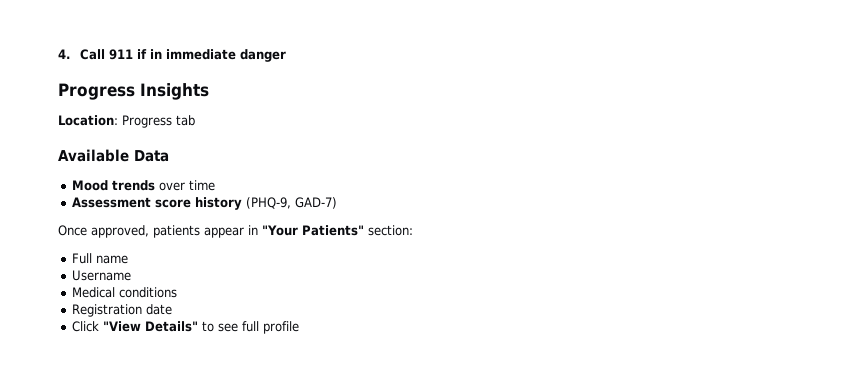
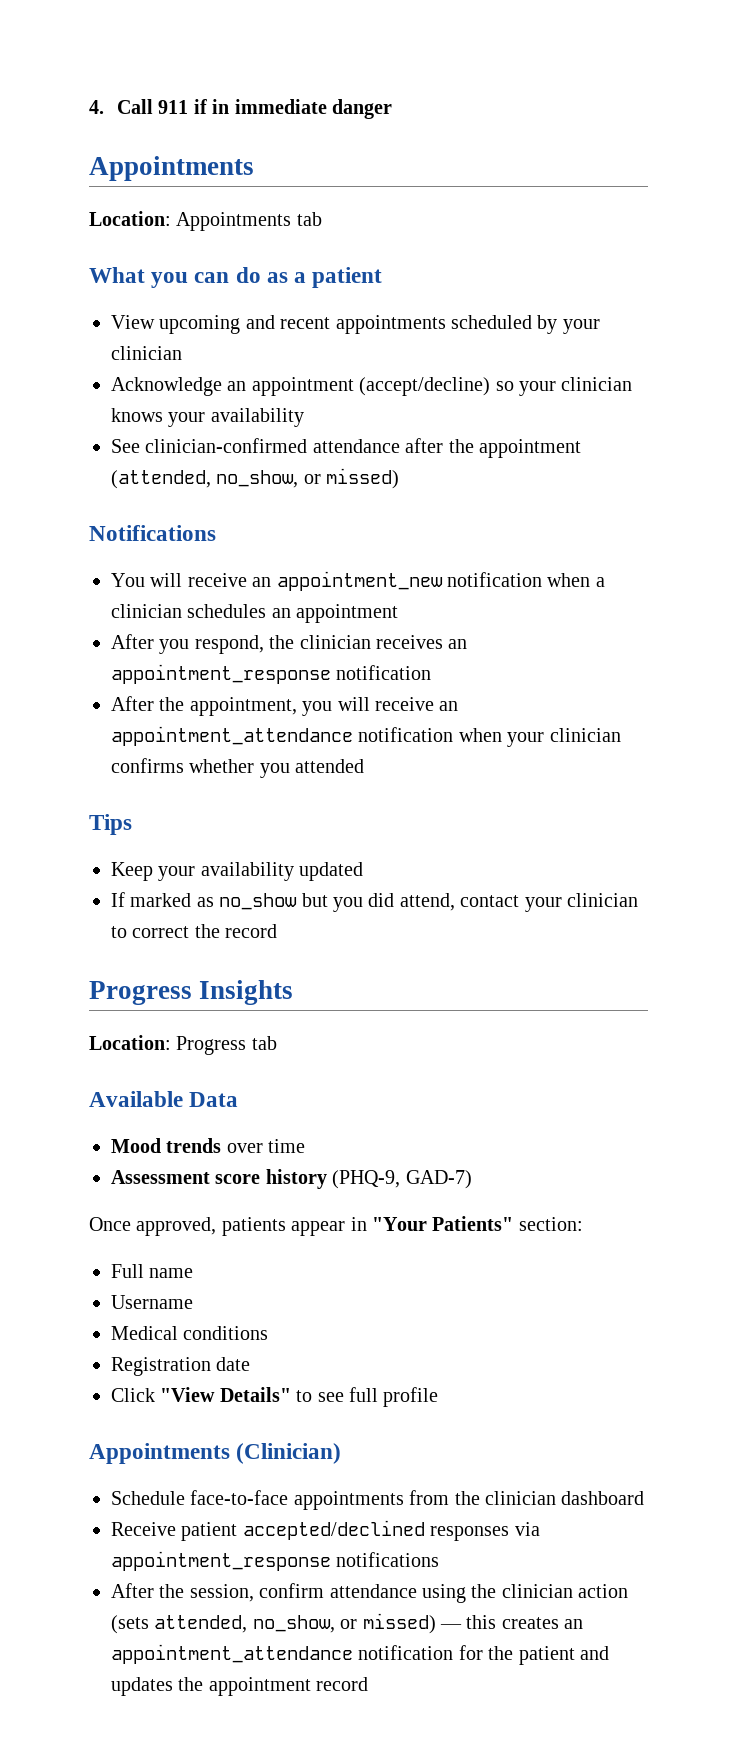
  4. Call 911 if in immediate danger
+ Appointments
+ Location: Appointments tab
+ What you can do as a patient
+ View upcoming and recent appointments scheduled by your clinician
+ Acknowledge an appointment (accept/decline) so your clinician knows your availability
+ See clinician-confirmed attendance after the appointment (attended, no_show, or missed)
+ Notifications
+ You will receive an appointment_new notification when a clinician schedules an appointment
+ After you respond, the clinician receives an appointment_response notification
+ After the appointment, you will receive an appointment_attendance notification when your clinician confirms whether you attended
+ Tips
+ Keep your availability updated
+ If marked as no_show but you did attend, contact your clinician to correct the record
+ Appointments (Clinician)
+ Schedule face-to-face appointments from the clinician dashboard
+ Receive patient accepted/declined responses via appointment_response notifications
+ After the session, confirm attendance using the clinician action (sets attended, no_show, or missed) — this creates an appointment_attendance notification for the patient and updates the appointment record

